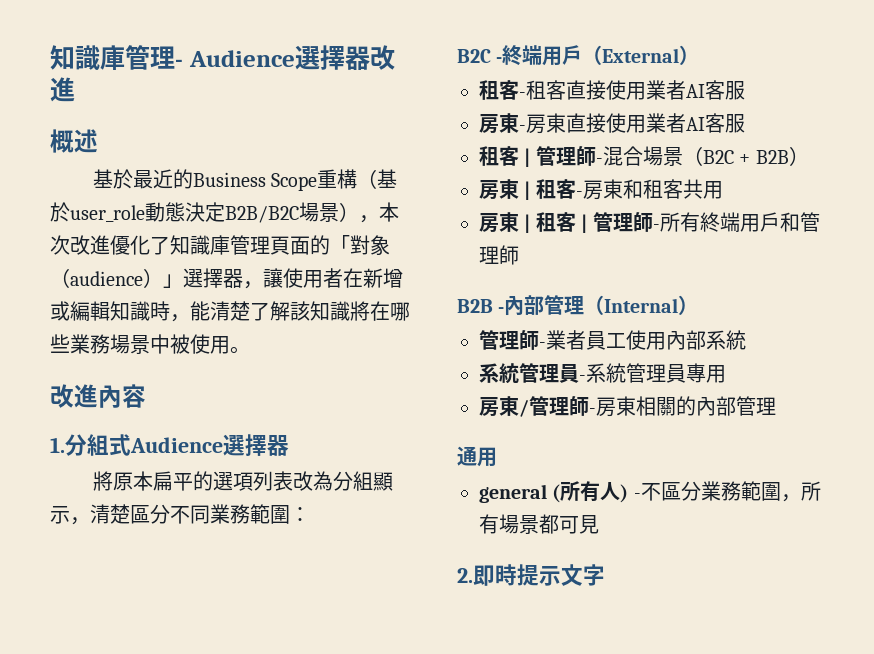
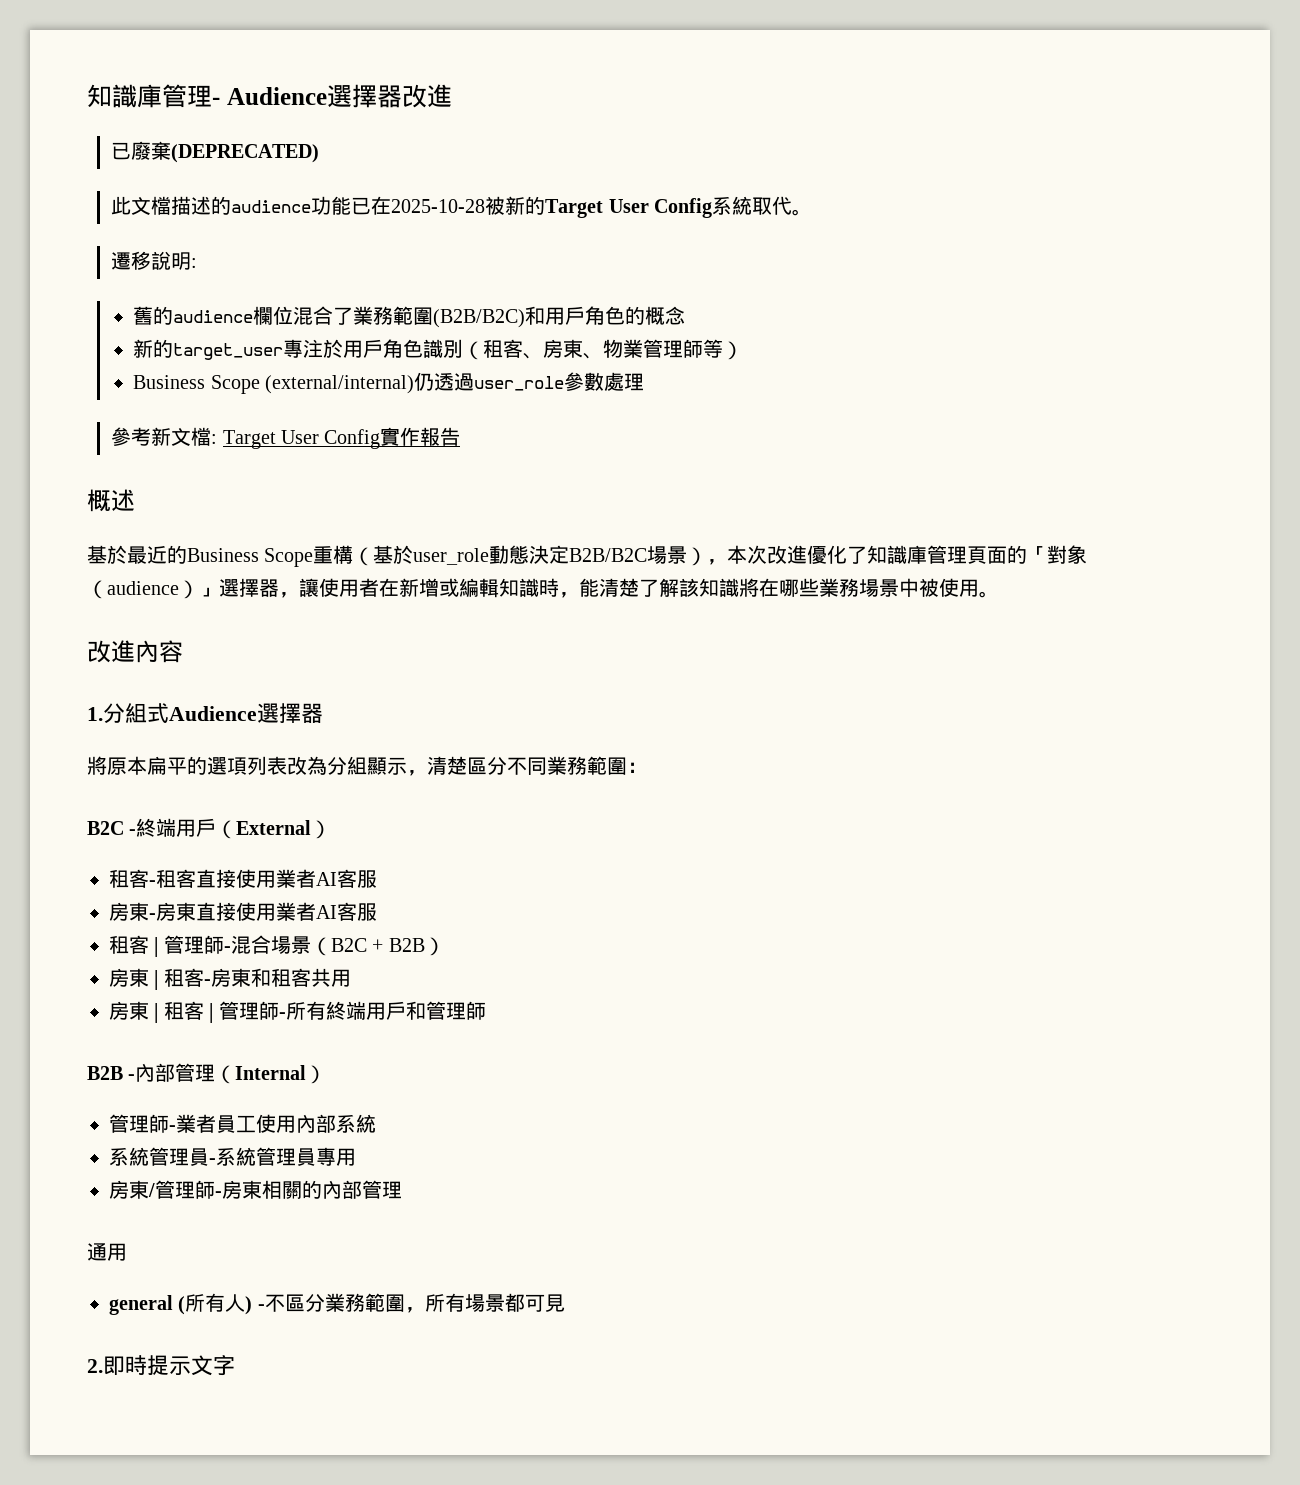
+ 已廢棄(DEPRECATED)
+ 此文檔描述的audience功能已在2025-10-28被新的Target User Config系統取代。
+ 遷移說明:
+ 舊的audience欄位混合了業務範圍(B2B/B2C)和用戶角色的概念
+ 新的target_user專注於用戶角色識別（租客、房東、物業管理師等）
+ Business Scope (external/internal)仍透過user_role參數處理
+ 參考新文檔: Target User Config實作報告

